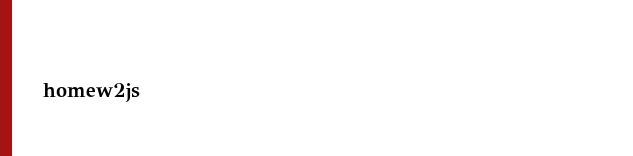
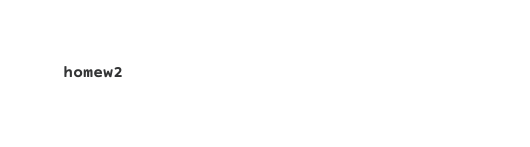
- homew2js
+ homew2

